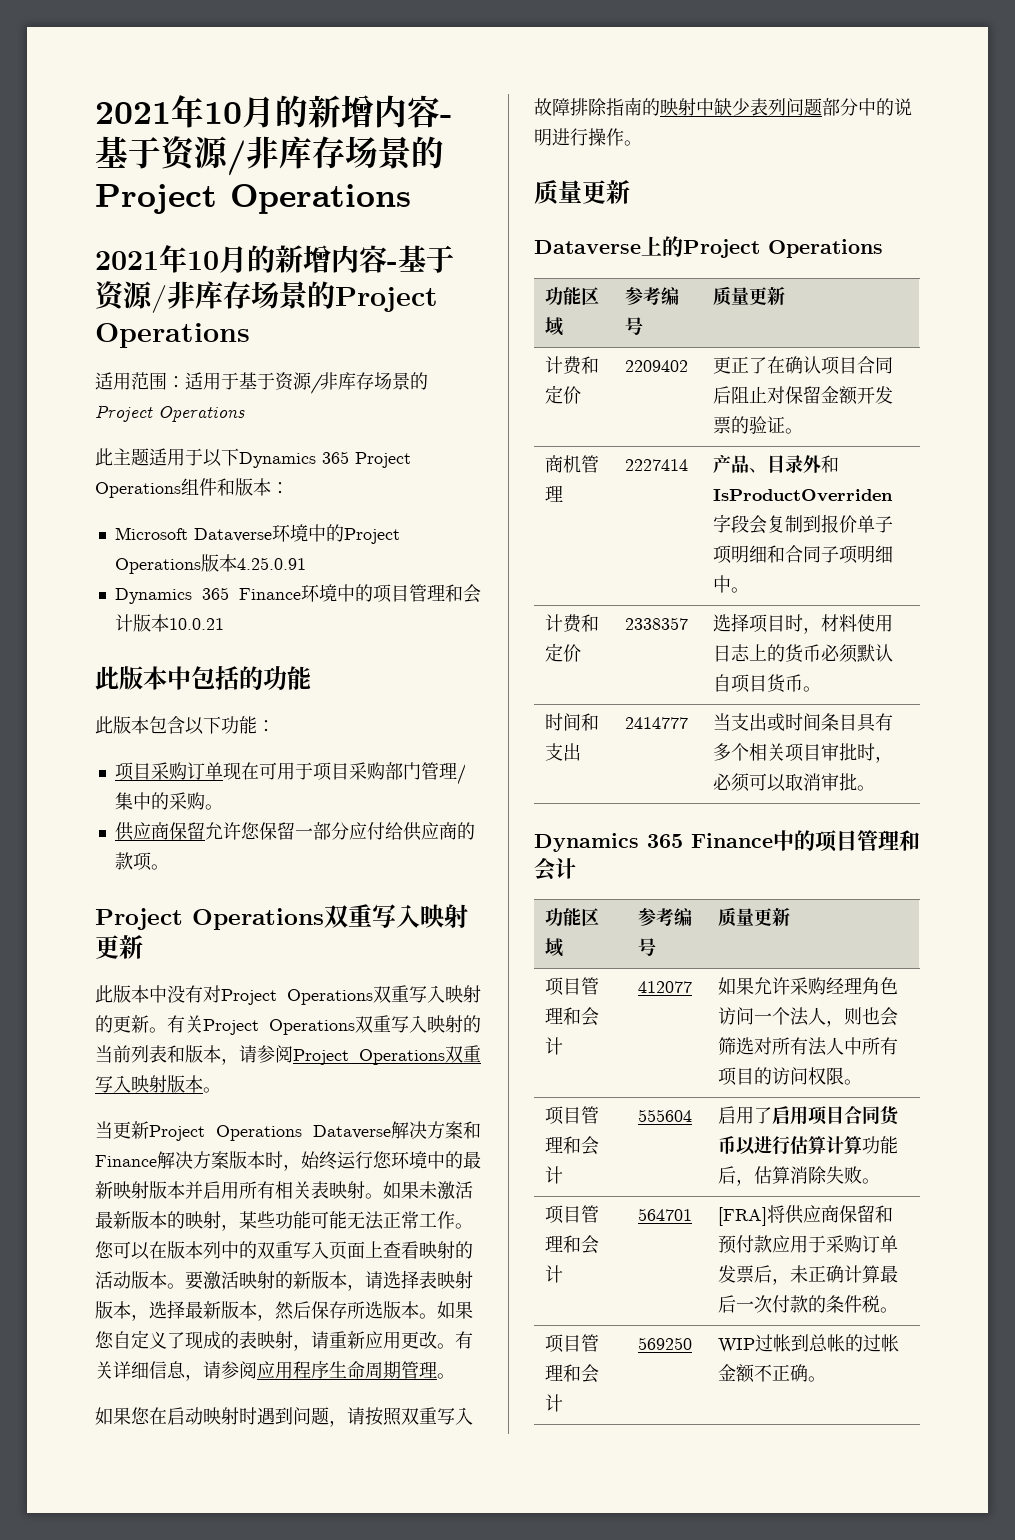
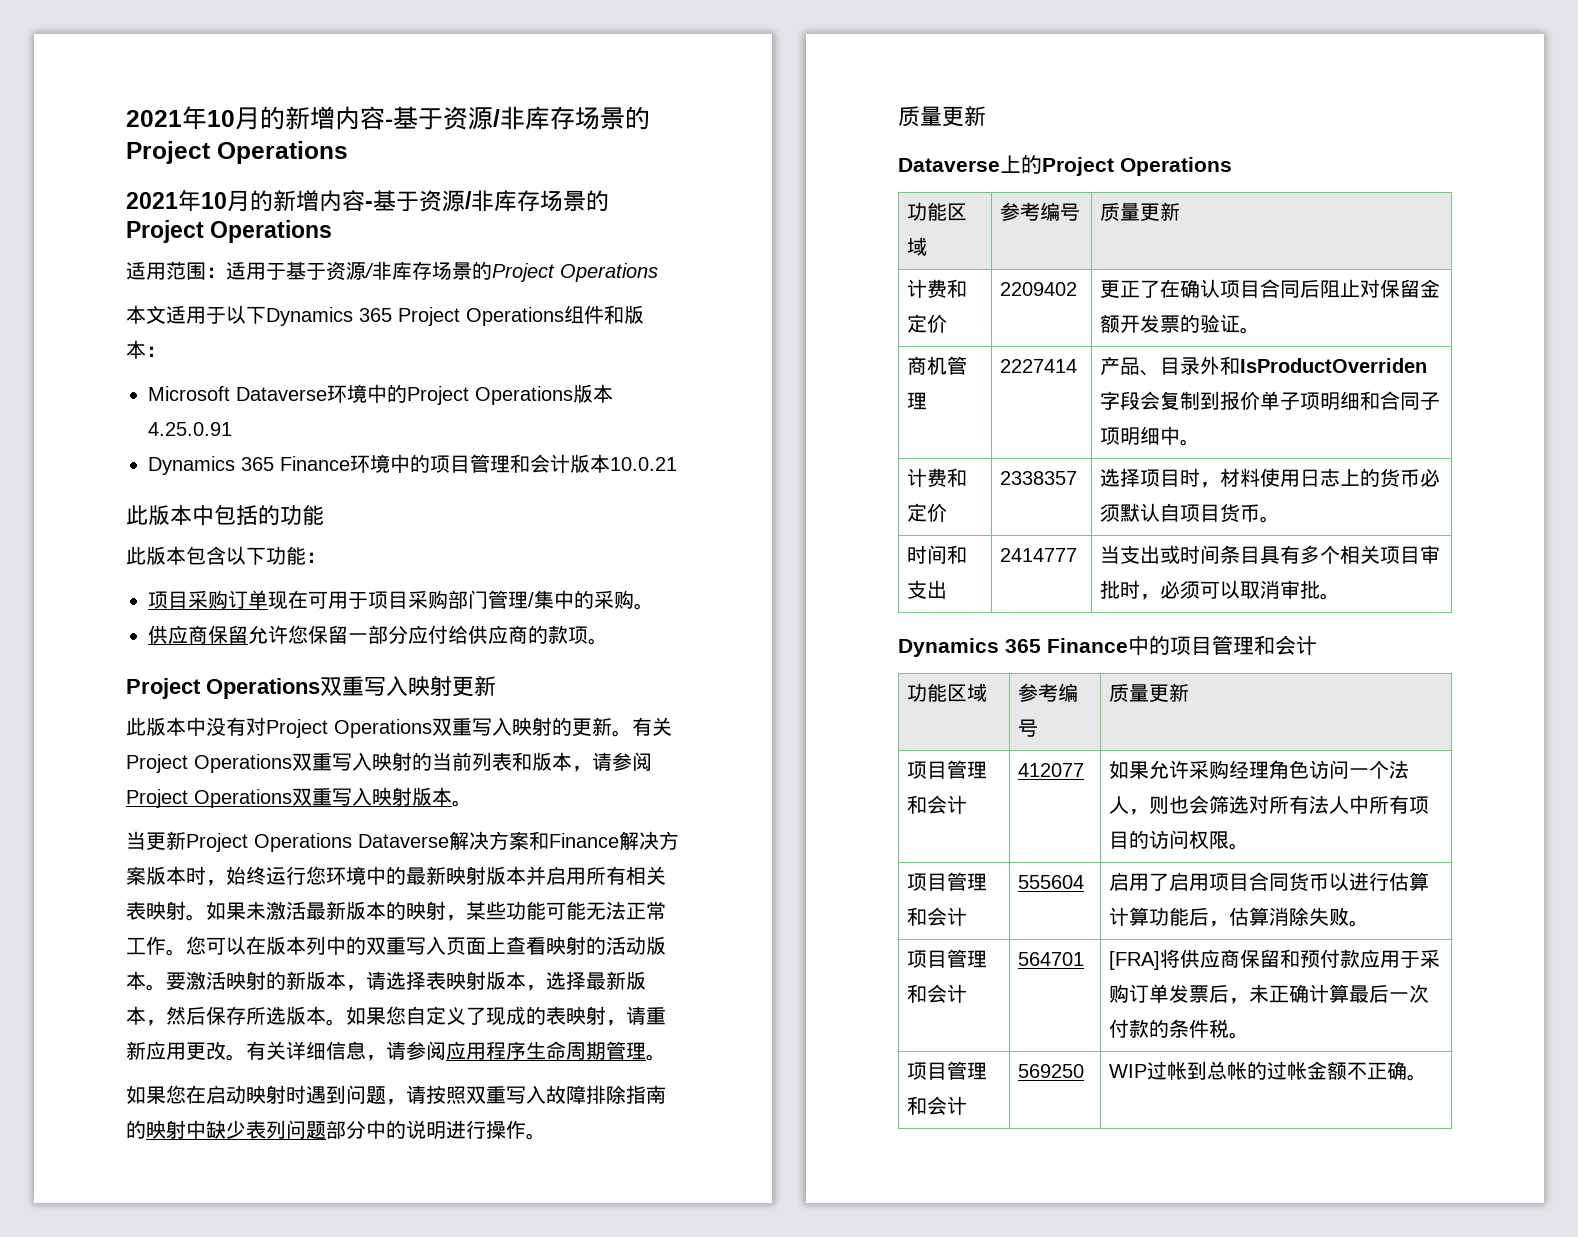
- 此主题适用于以下Dynamics 365 Project Operations组件和版本：
+ 本文适用于以下Dynamics 365 Project Operations组件和版本：

